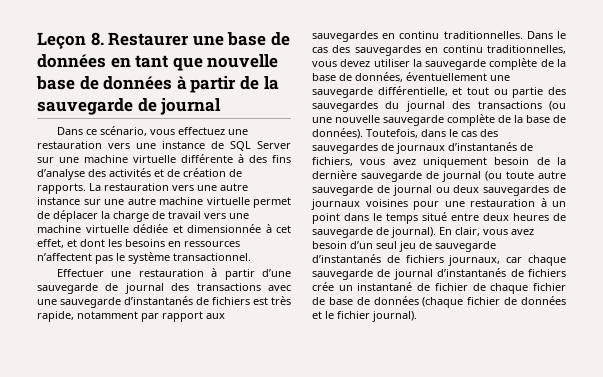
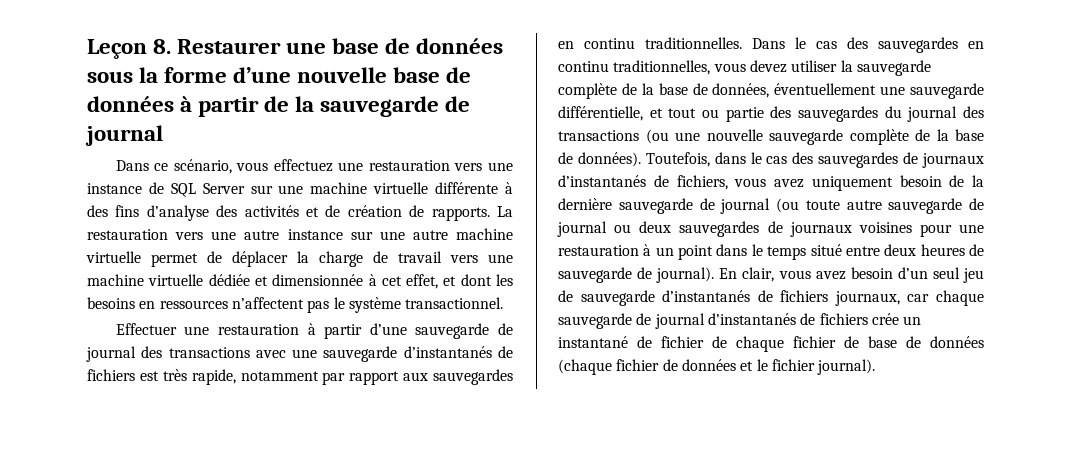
- Leçon 8. Restaurer une base de données en tant que nouvelle base de données à partir de la sauvegarde de journal
+ Leçon 8. Restaurer une base de données sous la forme d’une nouvelle base de données à partir de la sauvegarde de journal

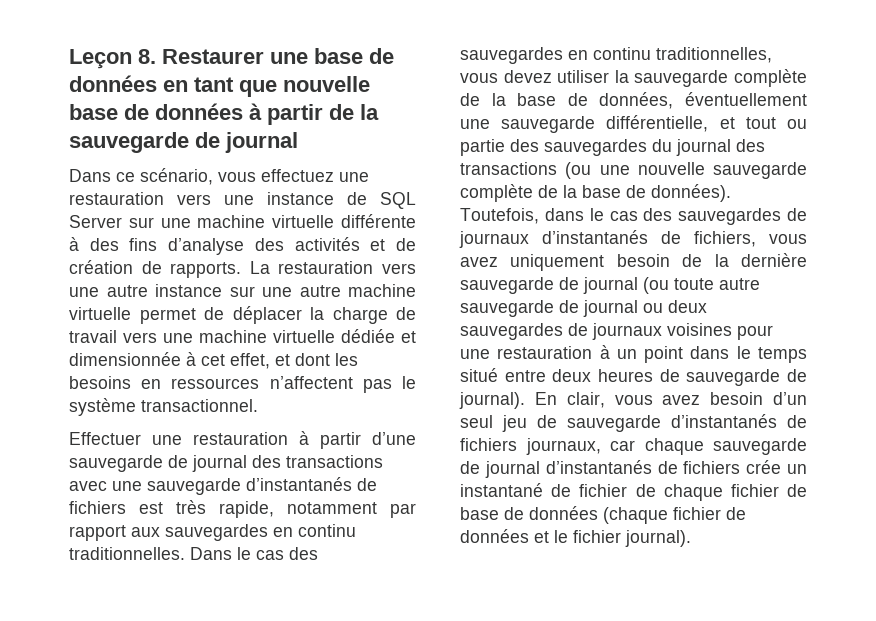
- Leçon 8. Restaurer une base de données sous la forme d’une nouvelle base de données à partir de la sauvegarde de journal
+ Leçon 8. Restaurer une base de données en tant que nouvelle base de données à partir de la sauvegarde de journal

